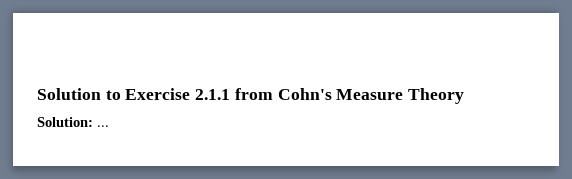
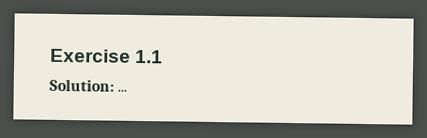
- Solution to Exercise 2.1.1 from Cohn's Measure Theory
+ Exercise 1.1

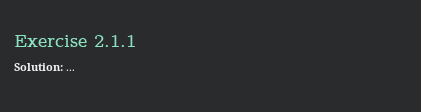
- Exercise 1.1
+ Exercise 2.1.1

